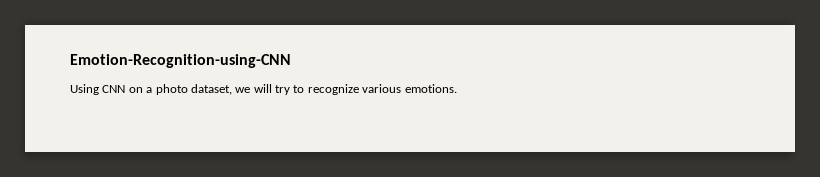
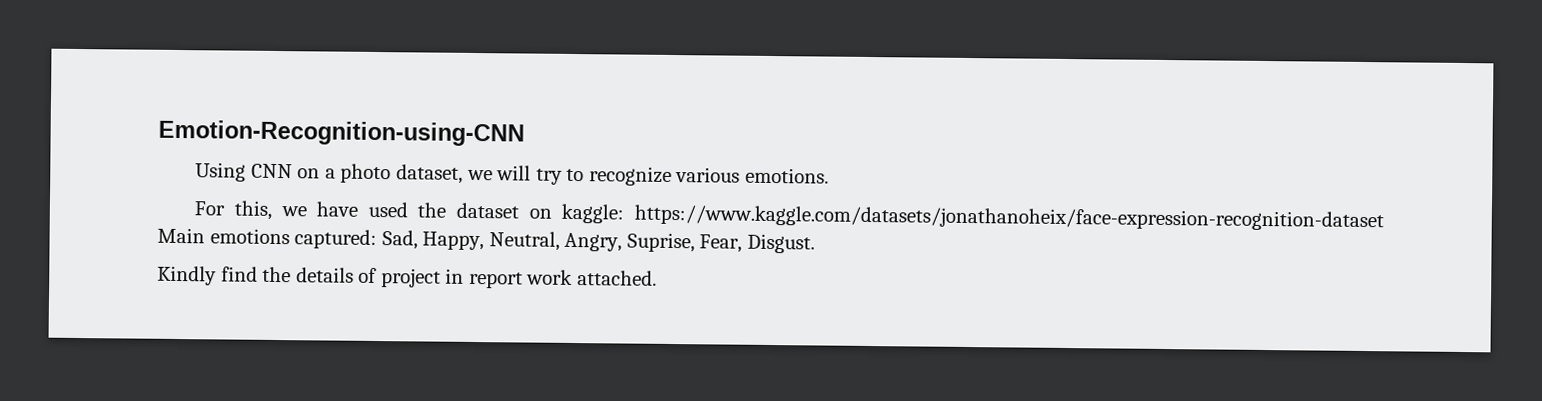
+ For this, we have used the dataset on kaggle: https://www.kaggle.com/datasets/jonathanoheix/face-expression-recognition-dataset Main emotions captured: Sad, Happy, Neutral, Angry, Suprise, Fear, Disgust.
+ Kindly find the details of project in report work attached.

